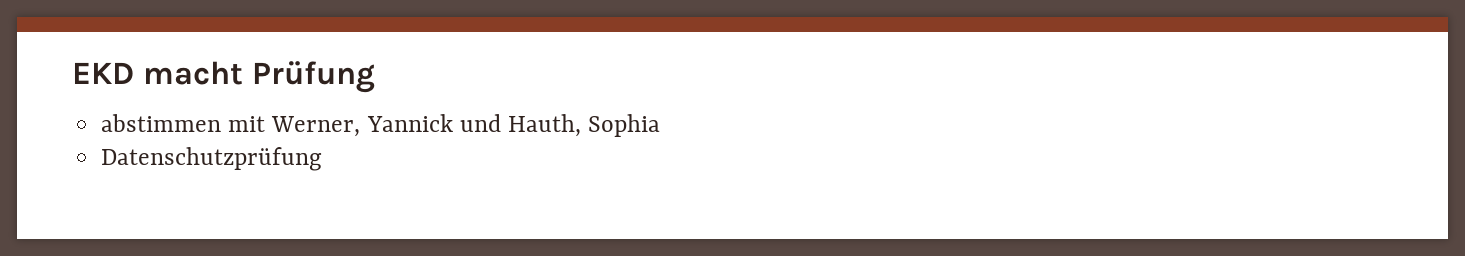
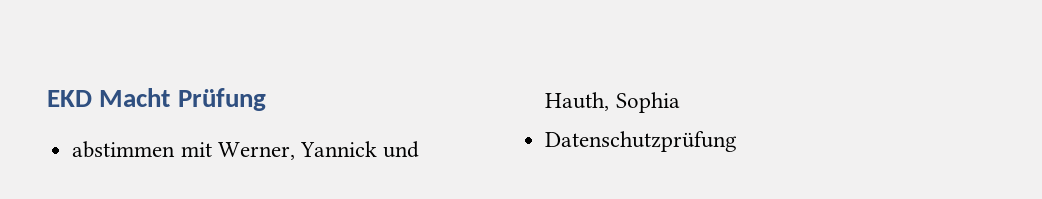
- EKD macht Prüfung
+ EKD Macht Prüfung

